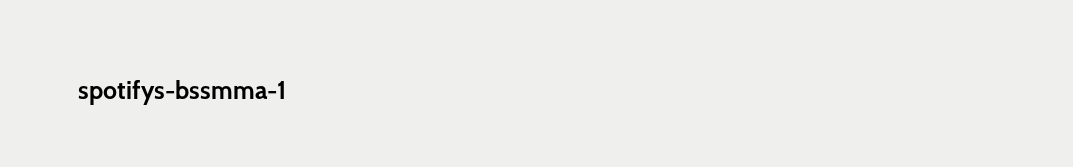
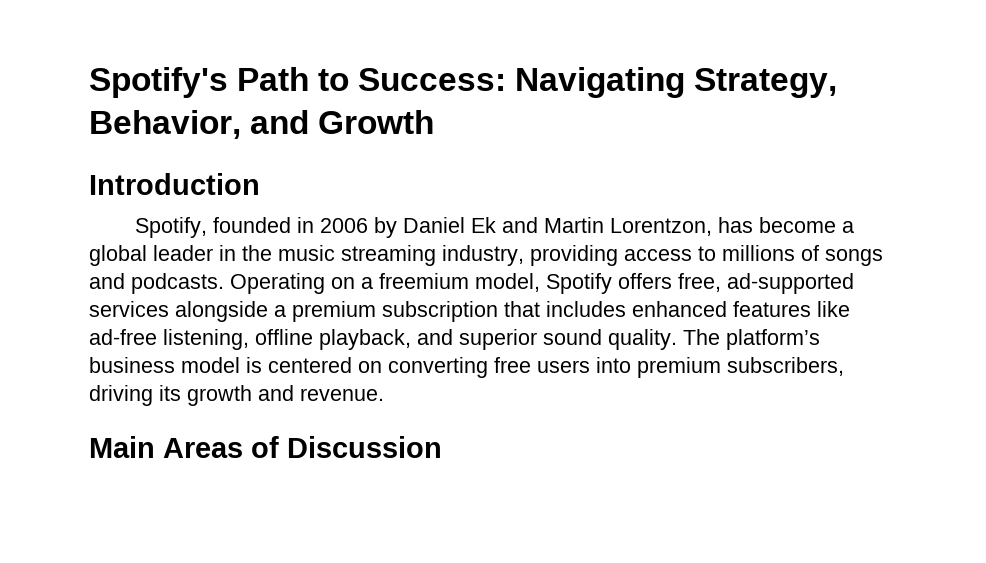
- spotifys-bssmma-1
+ Spotify's Path to Success: Navigating Strategy, Behavior, and Growth
+ Introduction
+ Spotify, founded in 2006 by Daniel Ek and Martin Lorentzon, has become a global leader in the music streaming industry, providing access to millions of songs and podcasts. Operating on a freemium model, Spotify offers free, ad-supported services alongside a premium subscription that includes enhanced features like ad-free listening, offline playback, and superior sound quality. The platform’s business model is centered on converting free users into premium subscribers, driving its growth and revenue.
+ Main Areas of Discussion

